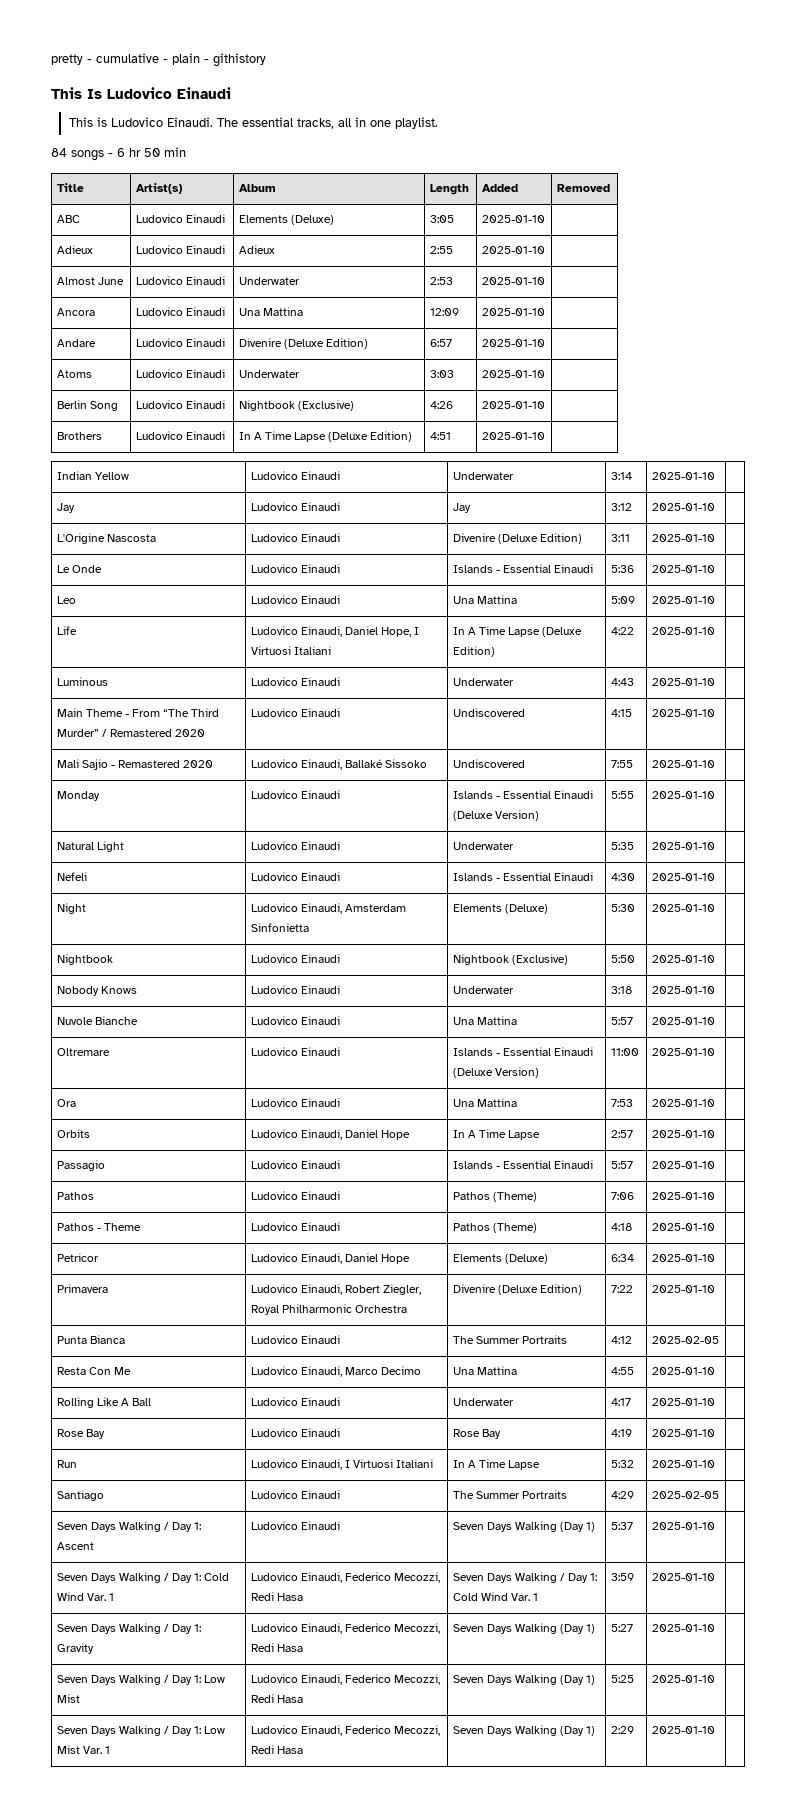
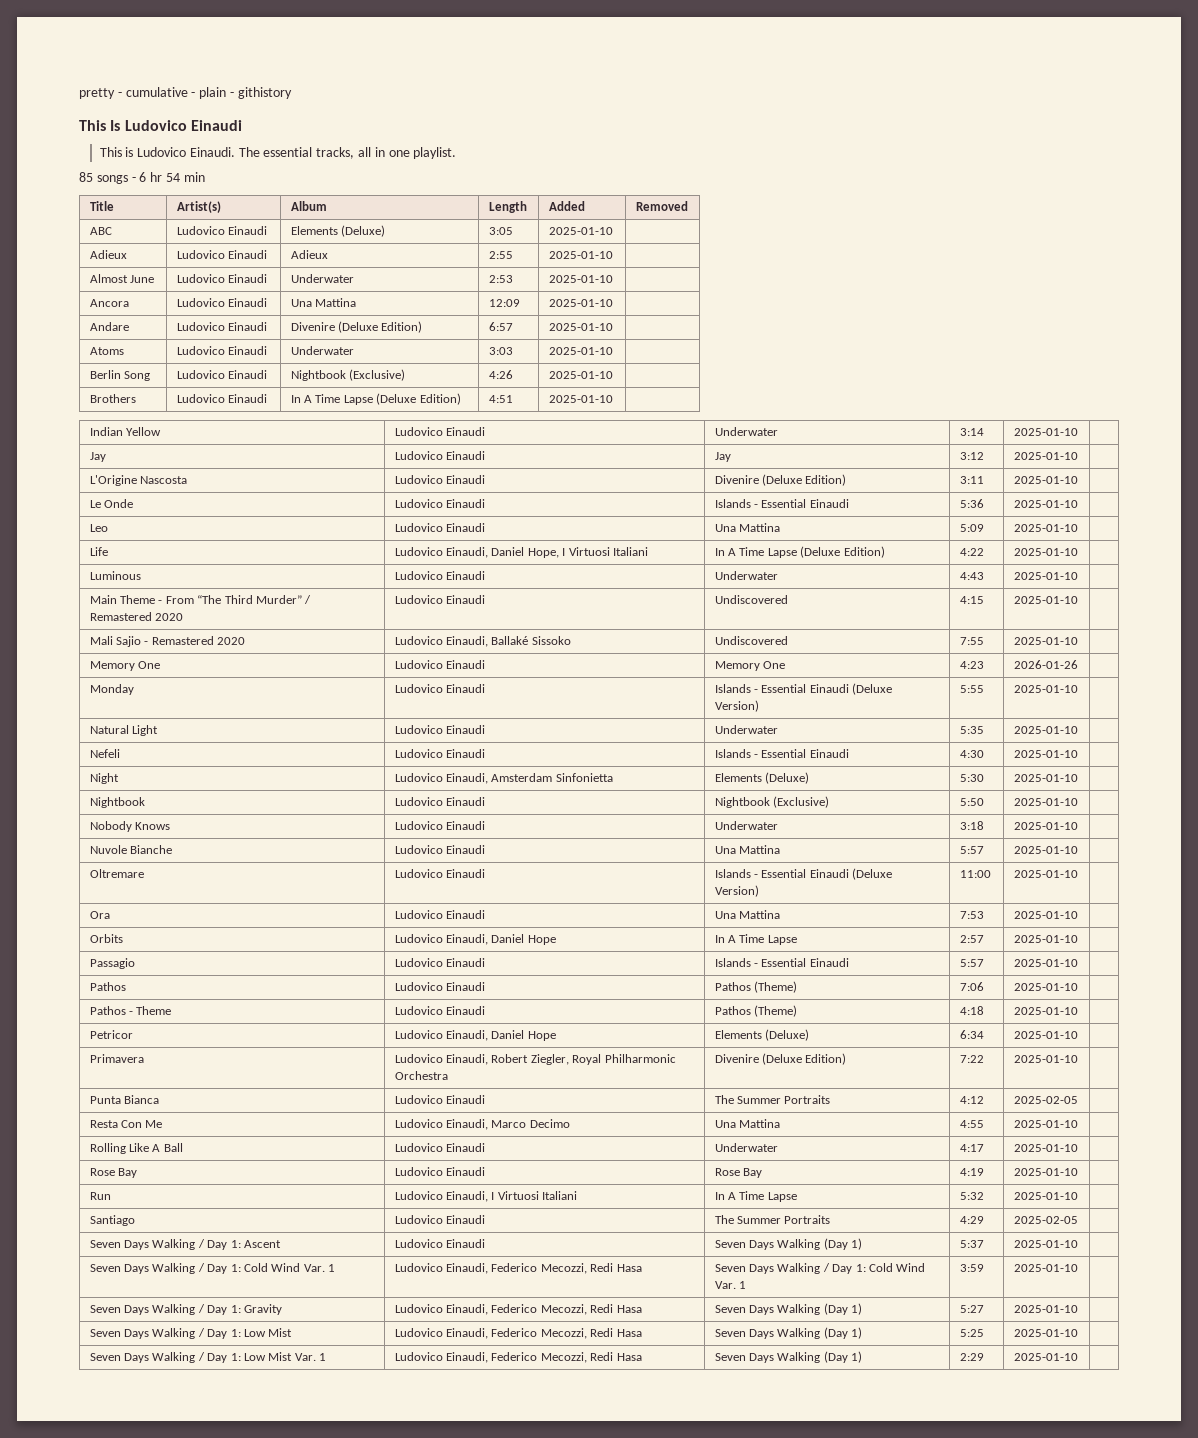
- 84 songs - 6 hr 50 min
+ 85 songs - 6 hr 54 min
+ Memory One | Ludovico Einaudi | Memory One | 4:23 | 2026-01-26 |

